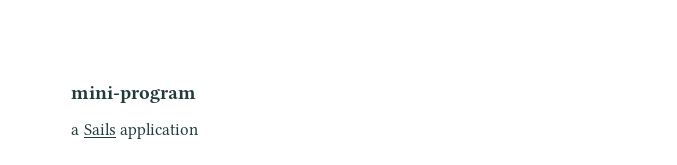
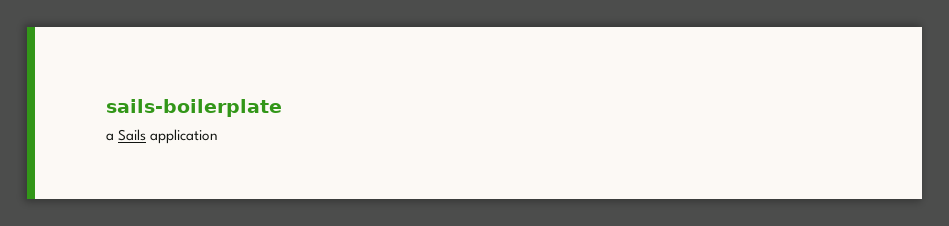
- mini-program
+ sails-boilerplate

